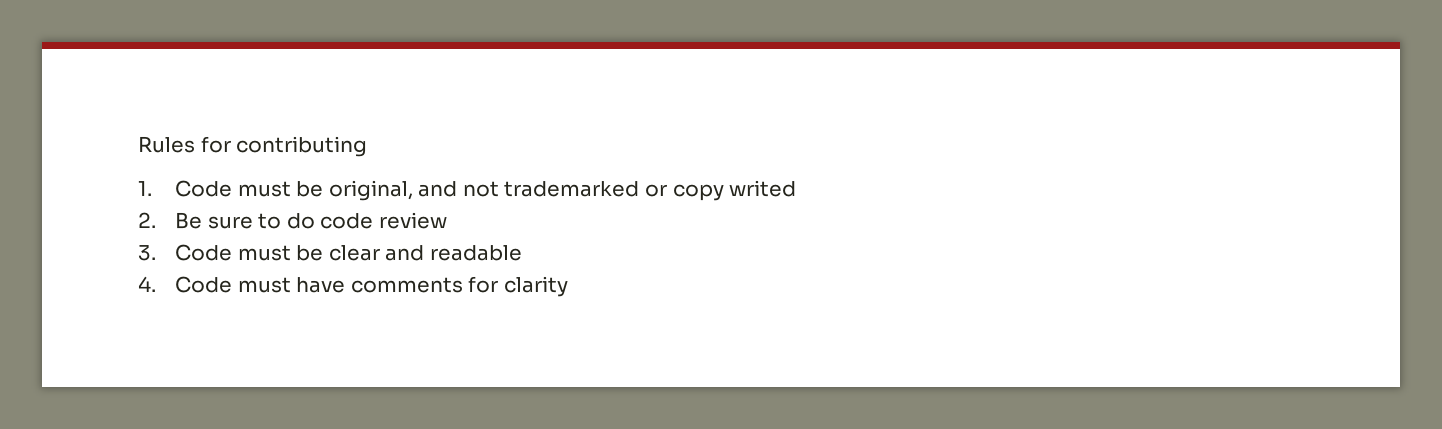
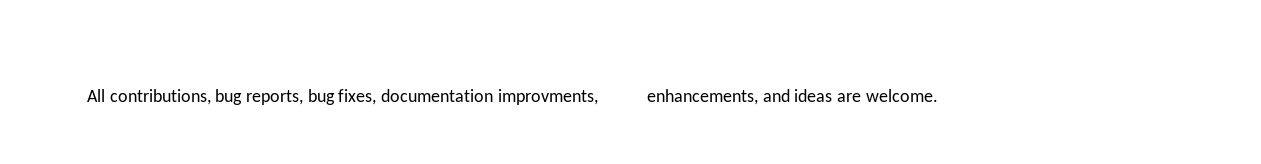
- Rules for contributing
- 1. Code must be original, and not trademarked or copy writed
- 2. Be sure to do code review
- 3. Code must be clear and readable
- 4. Code must have comments for clarity
+ All contributions, bug reports, bug fixes, documentation improvments, enhancements, and ideas are welcome.

